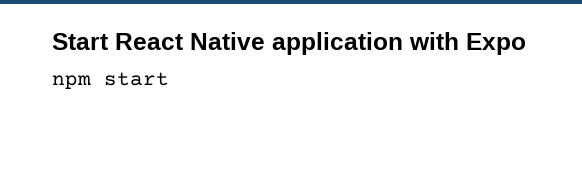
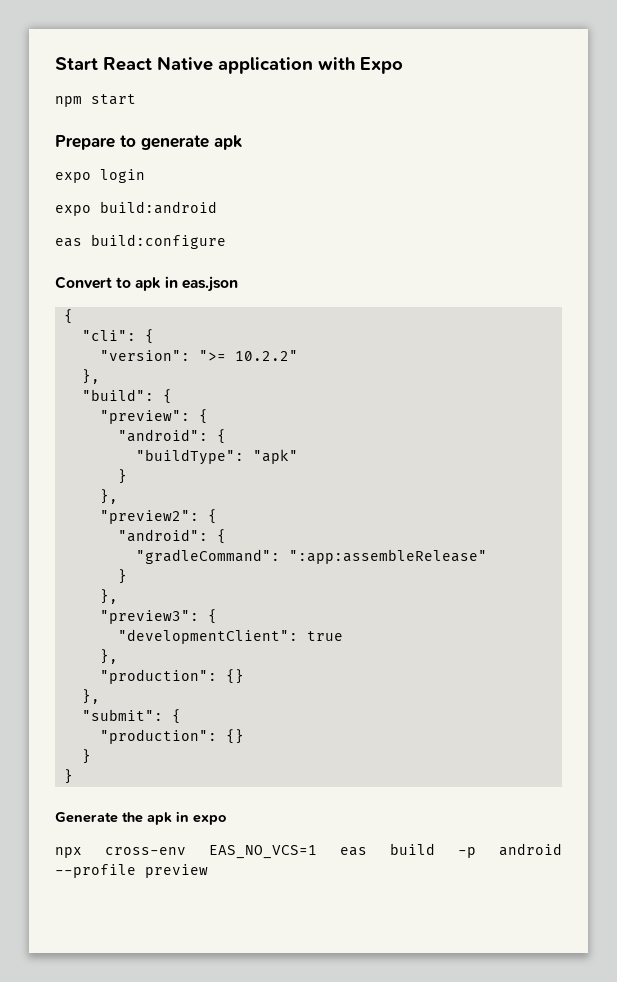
+ Prepare to generate apk
+ expo login
+ expo build:android
+ eas build:configure
+ Convert to apk in eas.json
+ {
+ "cli": {
+ "version": ">= 10.2.2"
+ },
+ "build": {
+ "preview": {
+ "android": {
+ "buildType": "apk"
+ }
+ },
+ "preview2": {
+ "android": {
+ "gradleCommand": ":app:assembleRelease"
+ }
+ },
+ "preview3": {
+ "developmentClient": true
+ },
+ "production": {}
+ },
+ "submit": {
+ "production": {}
+ }
+ }
+ Generate the apk in expo
+ npx cross-env EAS_NO_VCS=1 eas build -p android --profile preview

